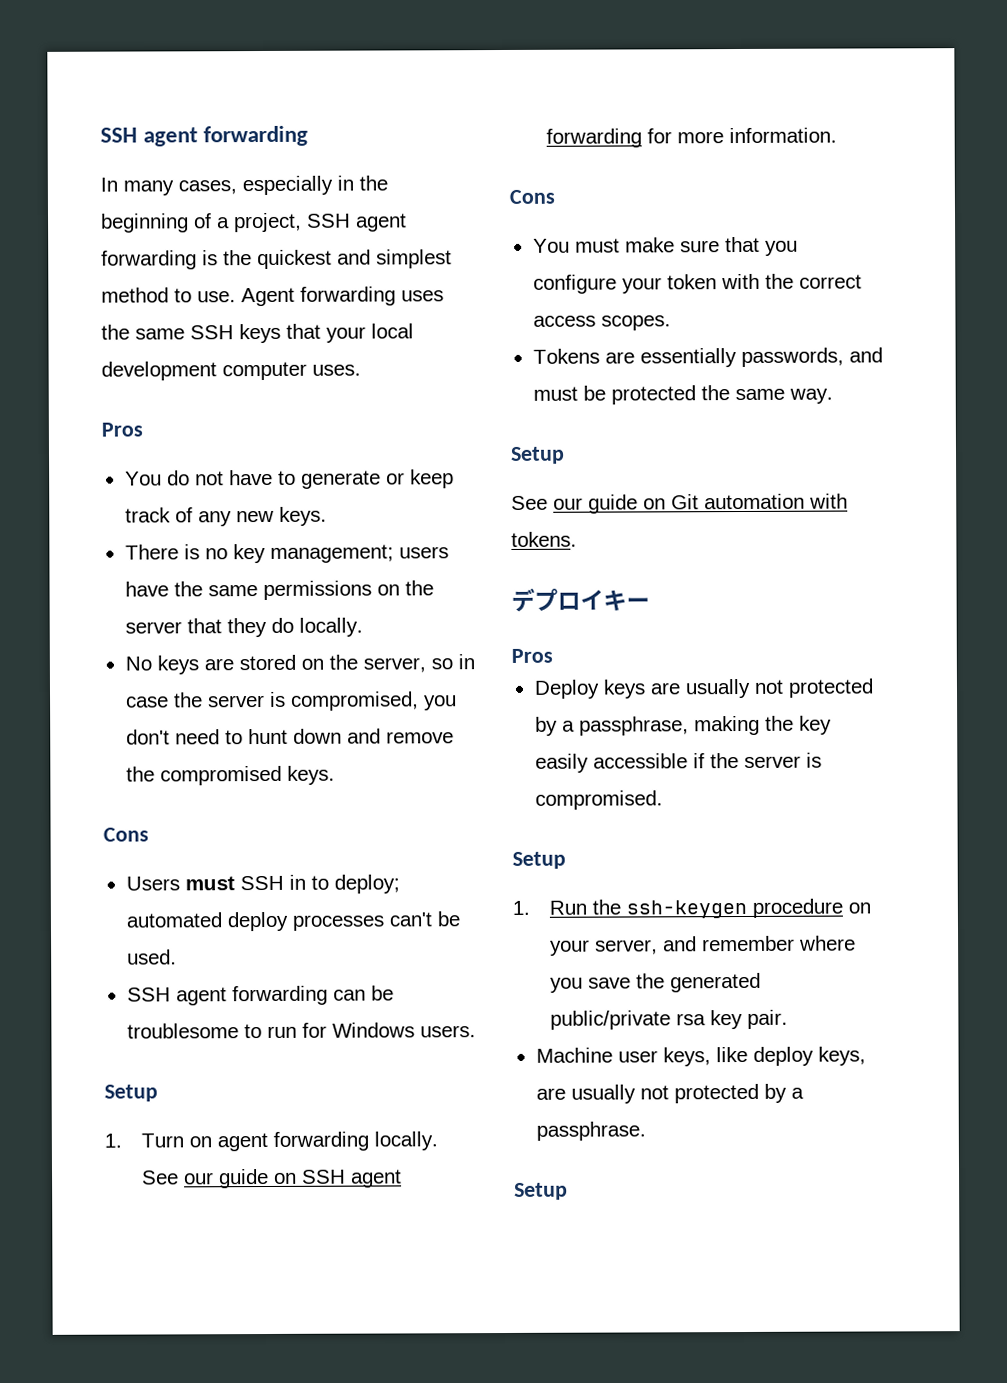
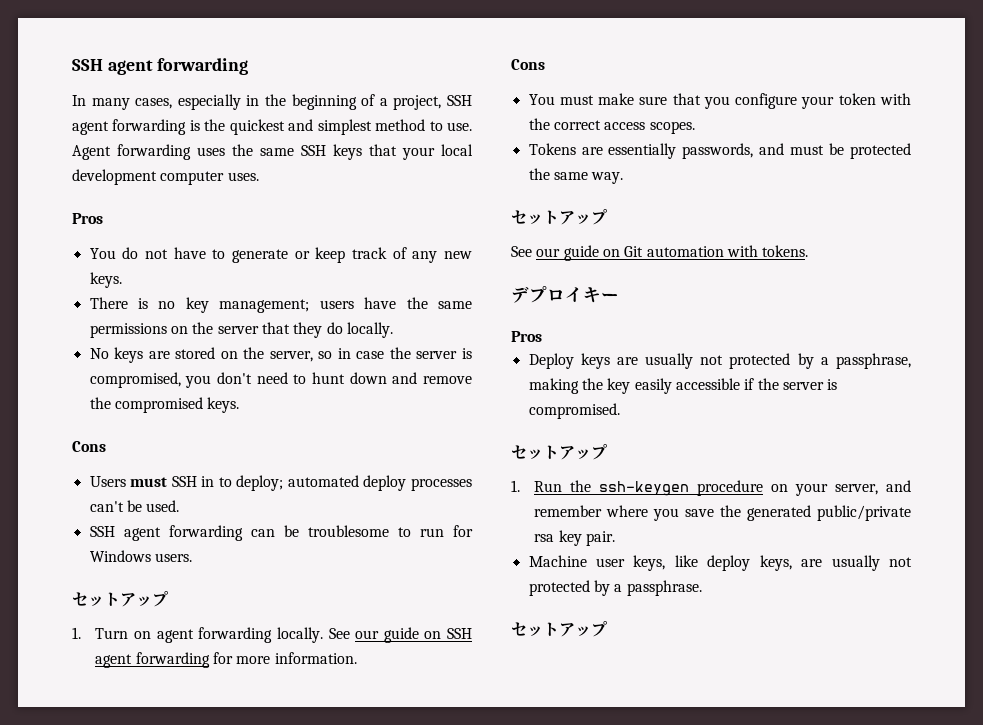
  SSH agent forwarding can be troublesome to run for Windows users.
- Setup
+ セットアップ
  Tokens are essentially passwords, and must be protected the same way.
- Setup
+ セットアップ
  Deploy keys are usually not protected by a passphrase, making the key easily accessible if the server is compromised.
- Setup
+ セットアップ
  Machine user keys, like deploy keys, are usually not protected by a passphrase.
- Setup
+ セットアップ

